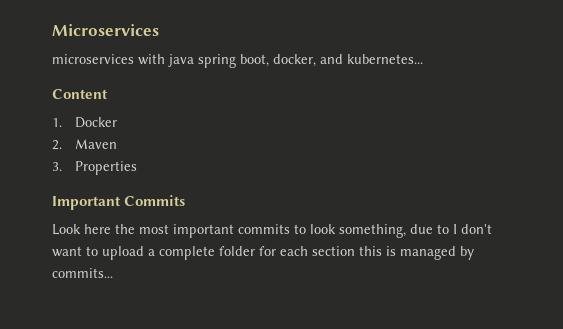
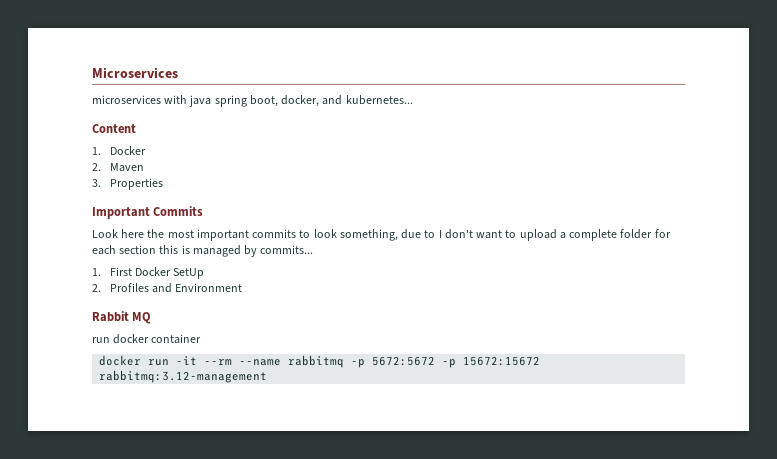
+ 1. First Docker SetUp
+ 2. Profiles and Environment
+ Rabbit MQ
+ run docker container
+ docker run -it --rm --name rabbitmq -p 5672:5672 -p 15672:15672 rabbitmq:3.12-management

